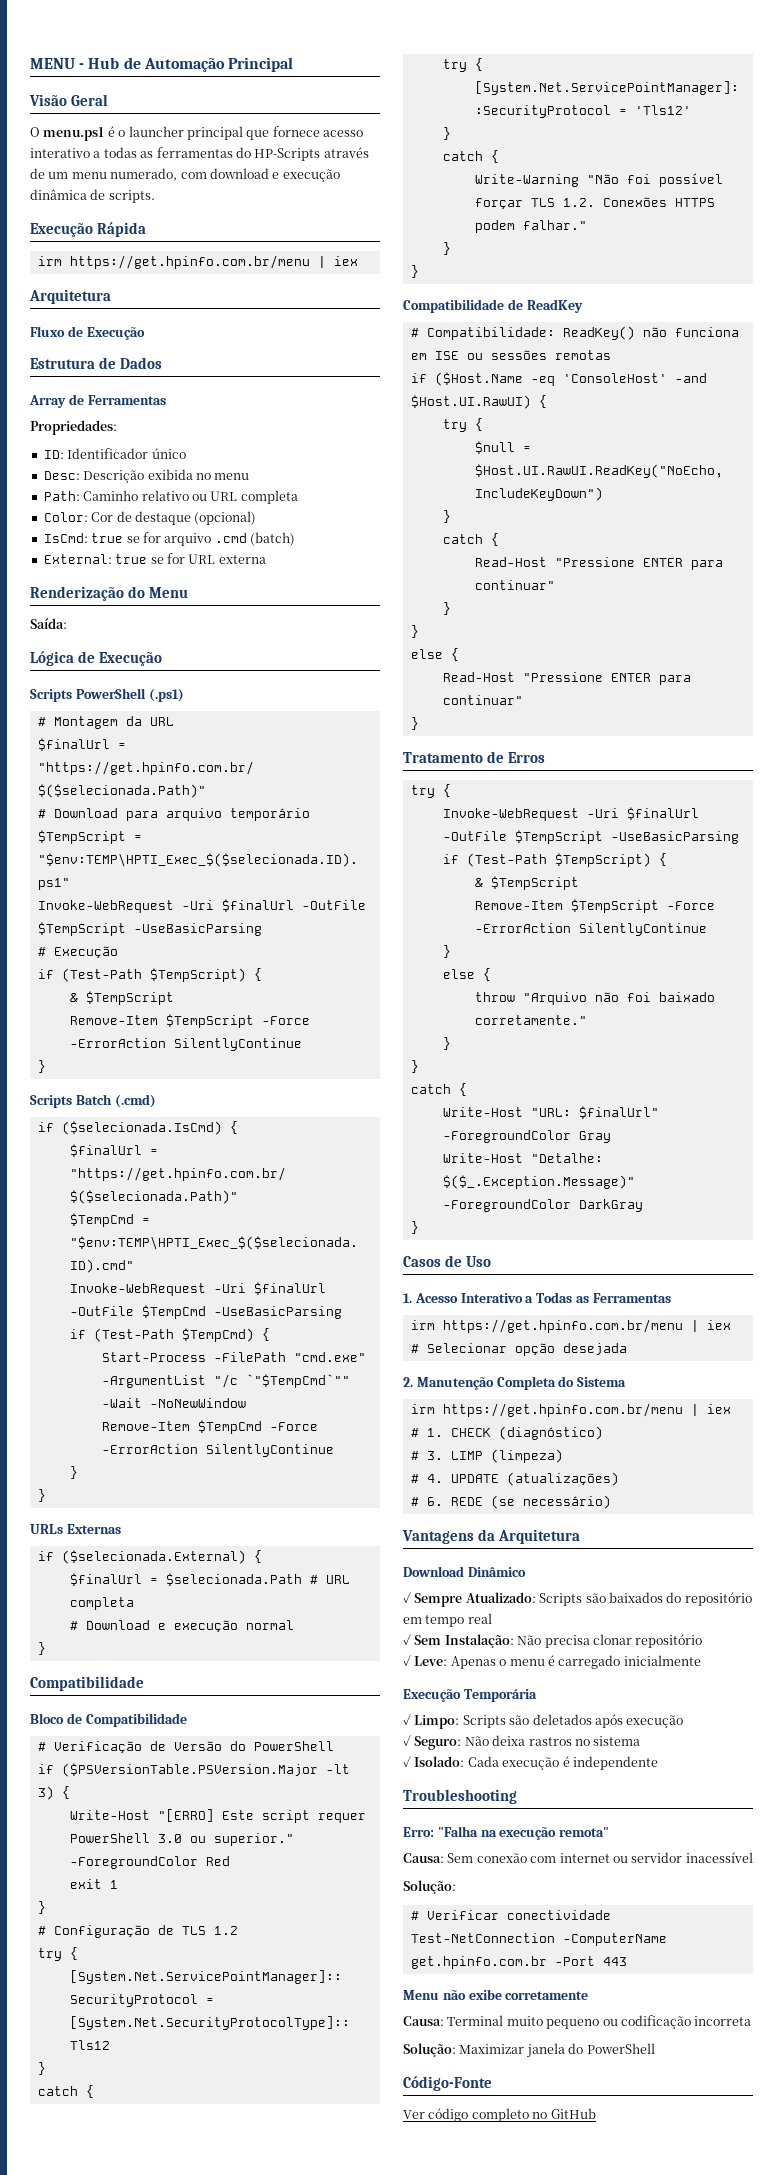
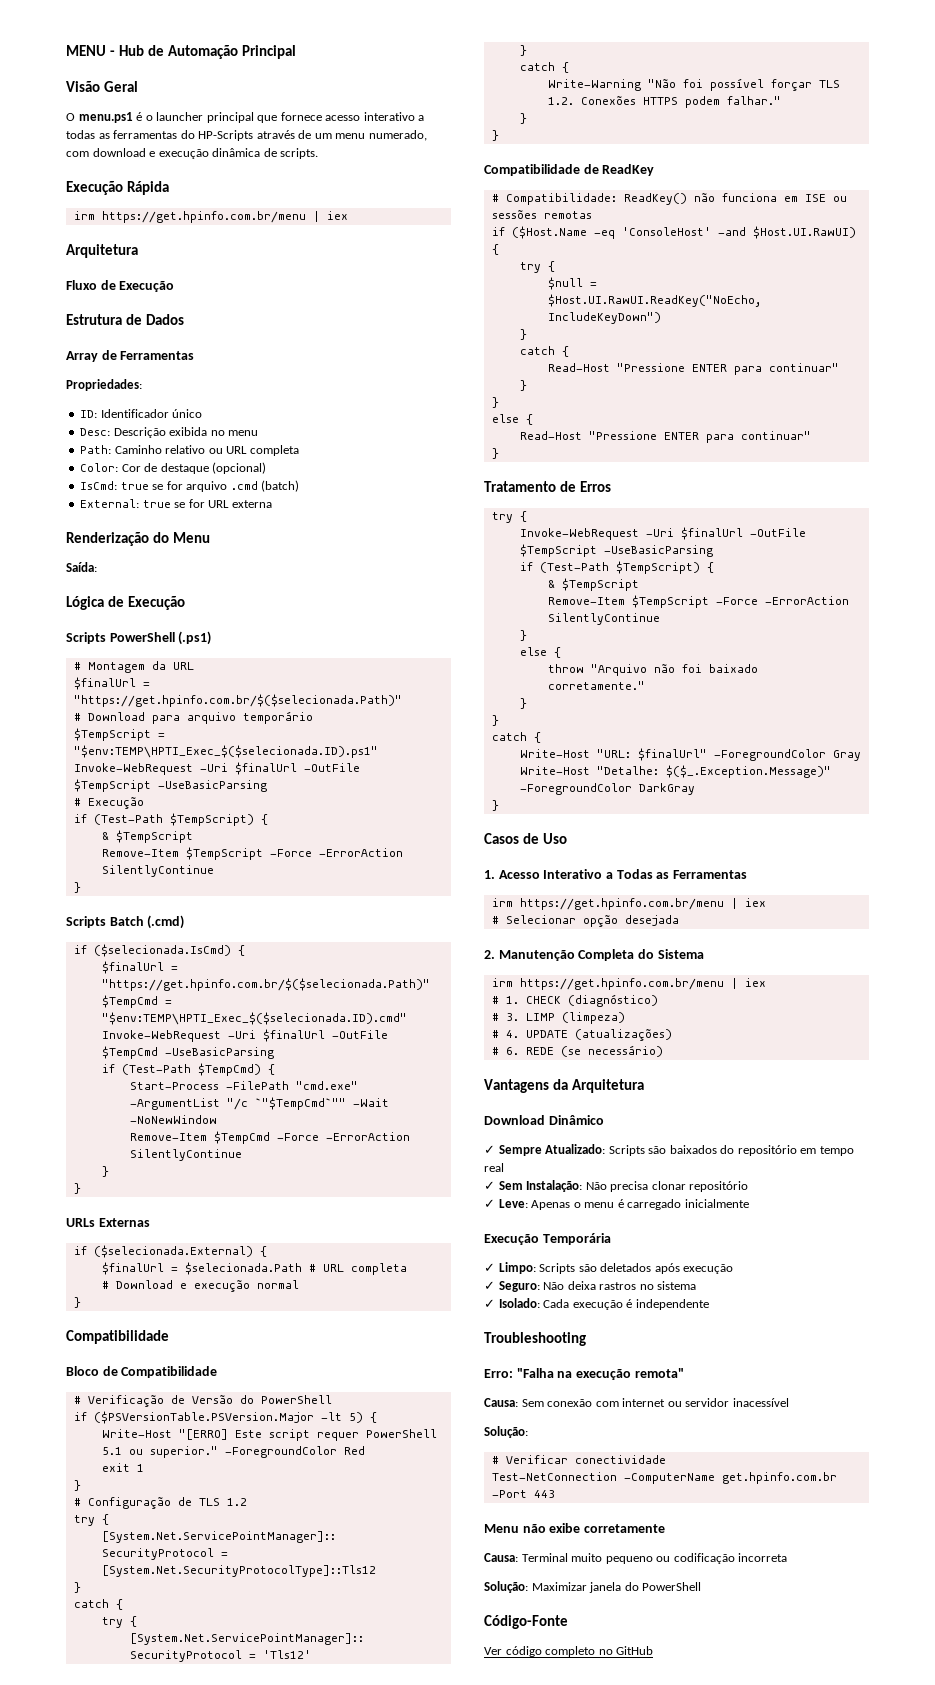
- if ($PSVersionTable.PSVersion.Major -lt 3) {
+ if ($PSVersionTable.PSVersion.Major -lt 5) {
- Write-Host "[ERRO] Este script requer PowerShell 3.0 ou superior."
+ Write-Host "[ERRO] Este script requer PowerShell 5.1 ou superior."

